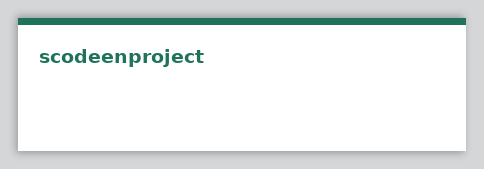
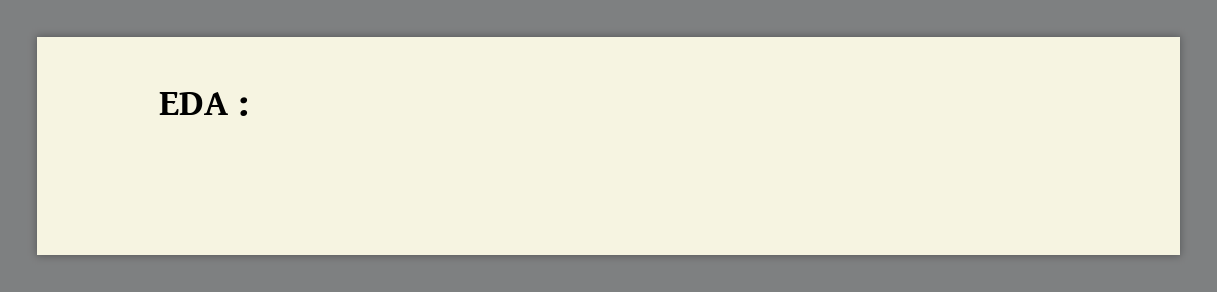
- scodeenproject
+ EDA :

